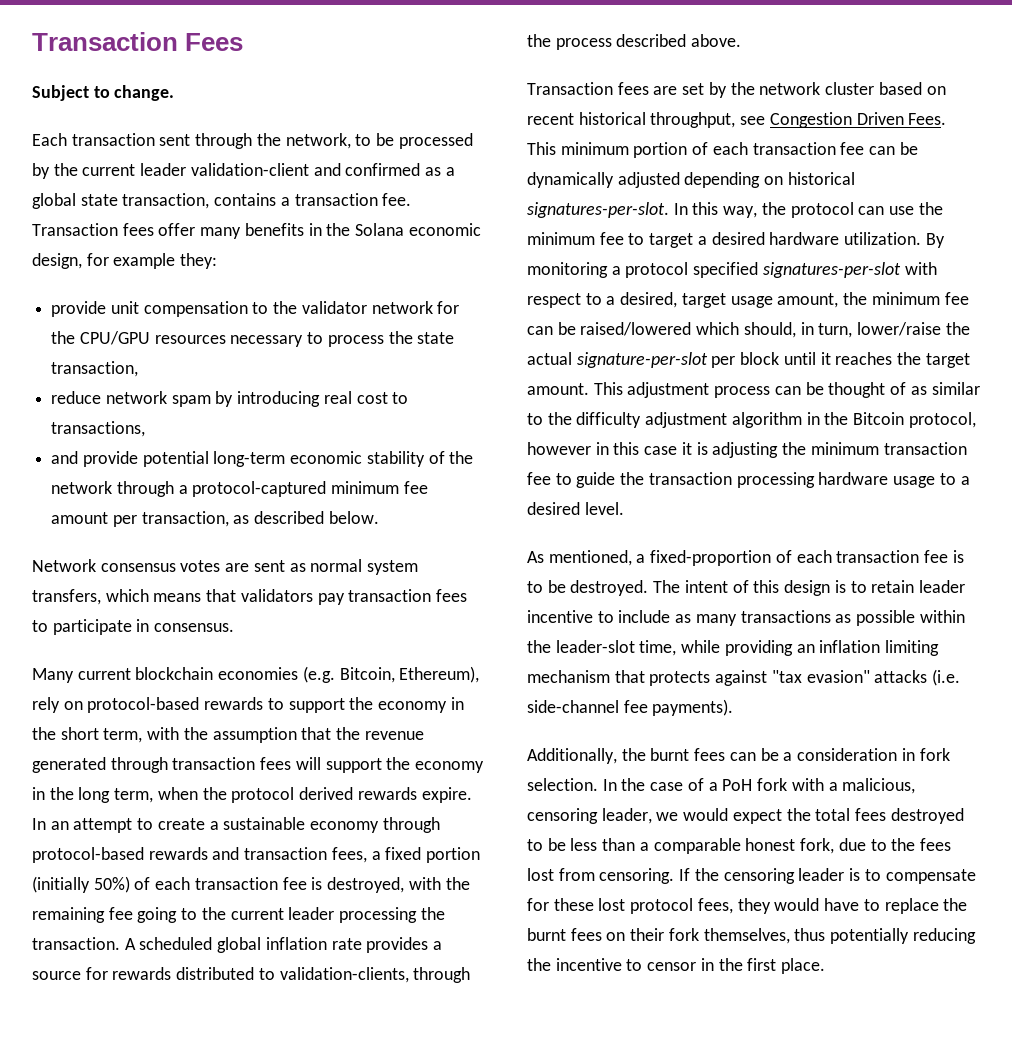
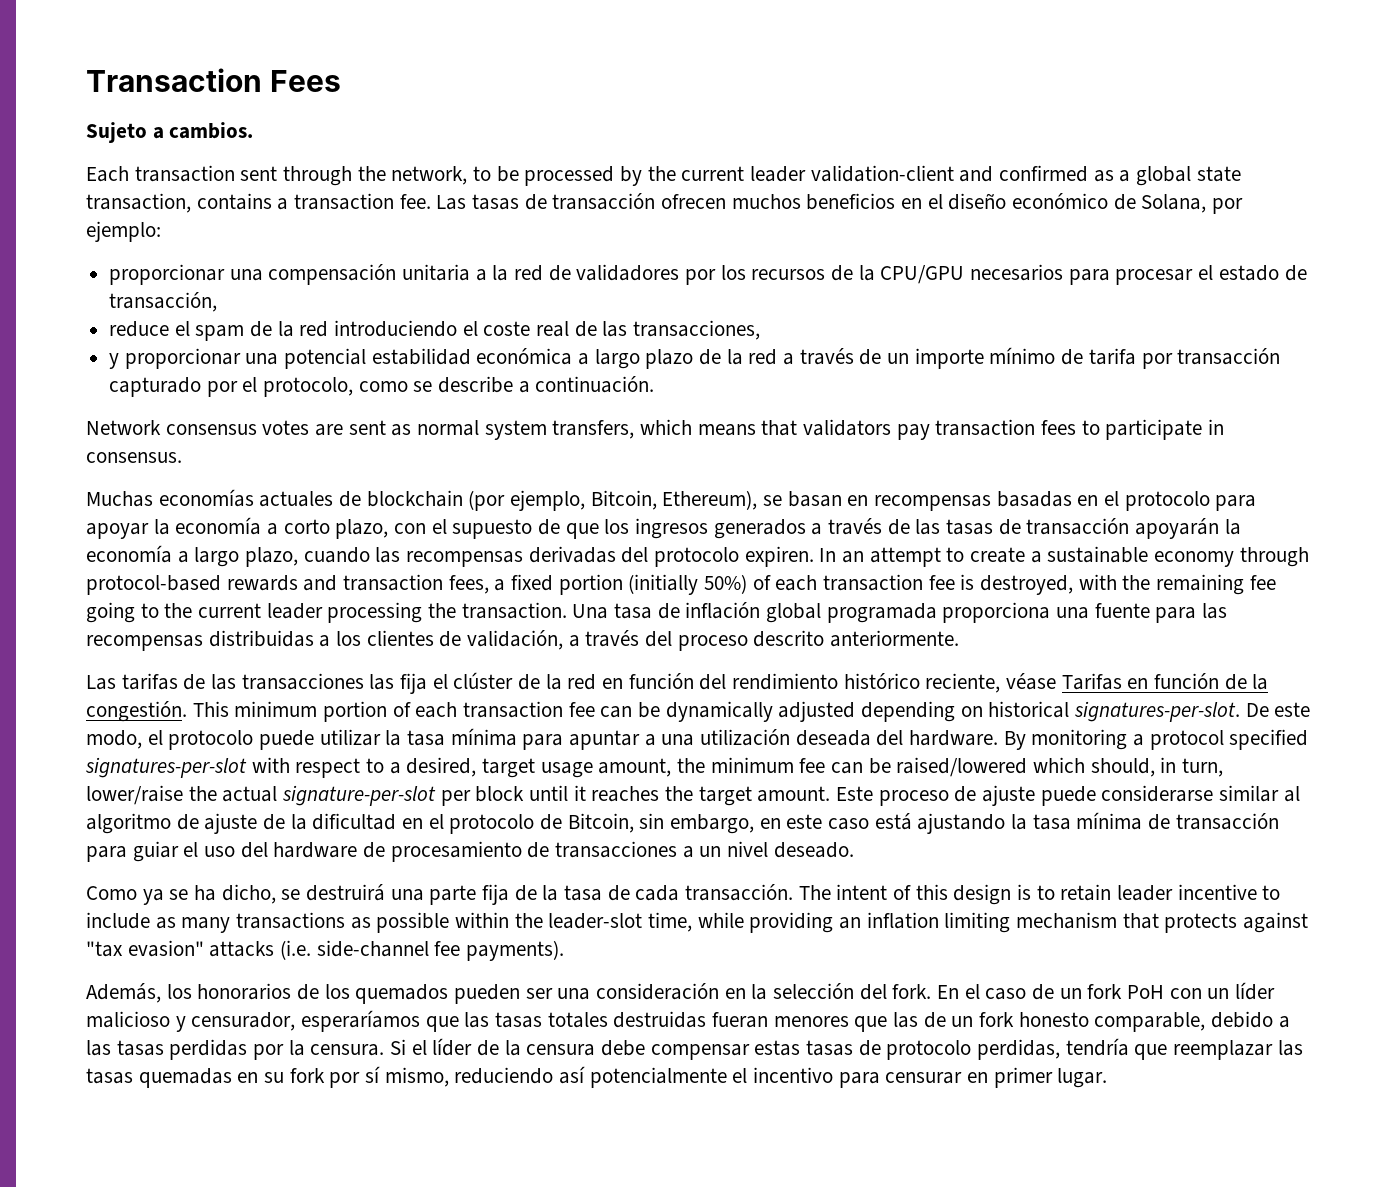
- Subject to change.
+ Sujeto a cambios.
- Transaction fees offer many benefits in the Solana economic design, for example they:
- provide unit compensation to the validator network for the CPU/GPU resources necessary to process the state transaction,
- reduce network spam by introducing real cost to transactions,
- and provide potential long-term economic stability of the network through a protocol-captured minimum fee amount per transaction, as described below.
+ Las tasas de transacción ofrecen muchos beneficios en el diseño económico de Solana, por ejemplo:
+ proporcionar una compensación unitaria a la red de validadores por los recursos de la CPU/GPU necesarios para procesar el estado de transacción,
+ reduce el spam de la red introduciendo el coste real de las transacciones,
+ y proporcionar una potencial estabilidad económica a largo plazo de la red a través de un importe mínimo de tarifa por transacción capturado por el protocolo, como se describe a continuación.
- Many current blockchain economies (e.g. Bitcoin, Ethereum), rely on protocol-based rewards to support the economy in the short term, with the assumption that the revenue generated through transaction fees will support the economy in the long term, when the protocol derived rewards expire.
+ Muchas economías actuales de blockchain (por ejemplo, Bitcoin, Ethereum), se basan en recompensas basadas en el protocolo para apoyar la economía a corto plazo, con el supuesto de que los ingresos generados a través de las tasas de transacción apoyarán la economía a largo plazo, cuando las recompensas derivadas del protocolo expiren.
- A scheduled global inflation rate provides a source for rewards distributed to validation-clients, through the process described above.
- Transaction fees are set by the network cluster based on recent historical throughput, see Congestion Driven Fees.
+ Una tasa de inflación global programada proporciona una fuente para las recompensas distribuidas a los clientes de validación, a través del proceso descrito anteriormente.
+ Las tarifas de las transacciones las fija el clúster de la red en función del rendimiento histórico reciente, véase Tarifas en función de la congestión.
- In this way, the protocol can use the minimum fee to target a desired hardware utilization.
+ De este modo, el protocolo puede utilizar la tasa mínima para apuntar a una utilización deseada del hardware.
- This adjustment process can be thought of as similar to the difficulty adjustment algorithm in the Bitcoin protocol, however in this case it is adjusting the minimum transaction fee to guide the transaction processing hardware usage to a desired level.
- As mentioned, a fixed-proportion of each transaction fee is to be destroyed.
+ Este proceso de ajuste puede considerarse similar al algoritmo de ajuste de la dificultad en el protocolo de Bitcoin, sin embargo, en este caso está ajustando la tasa mínima de transacción para guiar el uso del hardware de procesamiento de transacciones a un nivel deseado.
+ Como ya se ha dicho, se destruirá una parte fija de la tasa de cada transacción.
- Additionally, the burnt fees can be a consideration in fork selection. In the case of a PoH fork with a malicious, censoring leader, we would expect the total fees destroyed to be less than a comparable honest fork, due to the fees lost from censoring. If the censoring leader is to compensate for these lost protocol fees, they would have to replace the burnt fees on their fork themselves, thus potentially reducing the incentive to censor in the first place.
+ Además, los honorarios de los quemados pueden ser una consideración en la selección del fork. En el caso de un fork PoH con un líder malicioso y censurador, esperaríamos que las tasas totales destruidas fueran menores que las de un fork honesto comparable, debido a las tasas perdidas por la censura. Si el líder de la censura debe compensar estas tasas de protocolo perdidas, tendría que reemplazar las tasas quemadas en su fork por sí mismo, reduciendo así potencialmente el incentivo para censurar en primer lugar.

